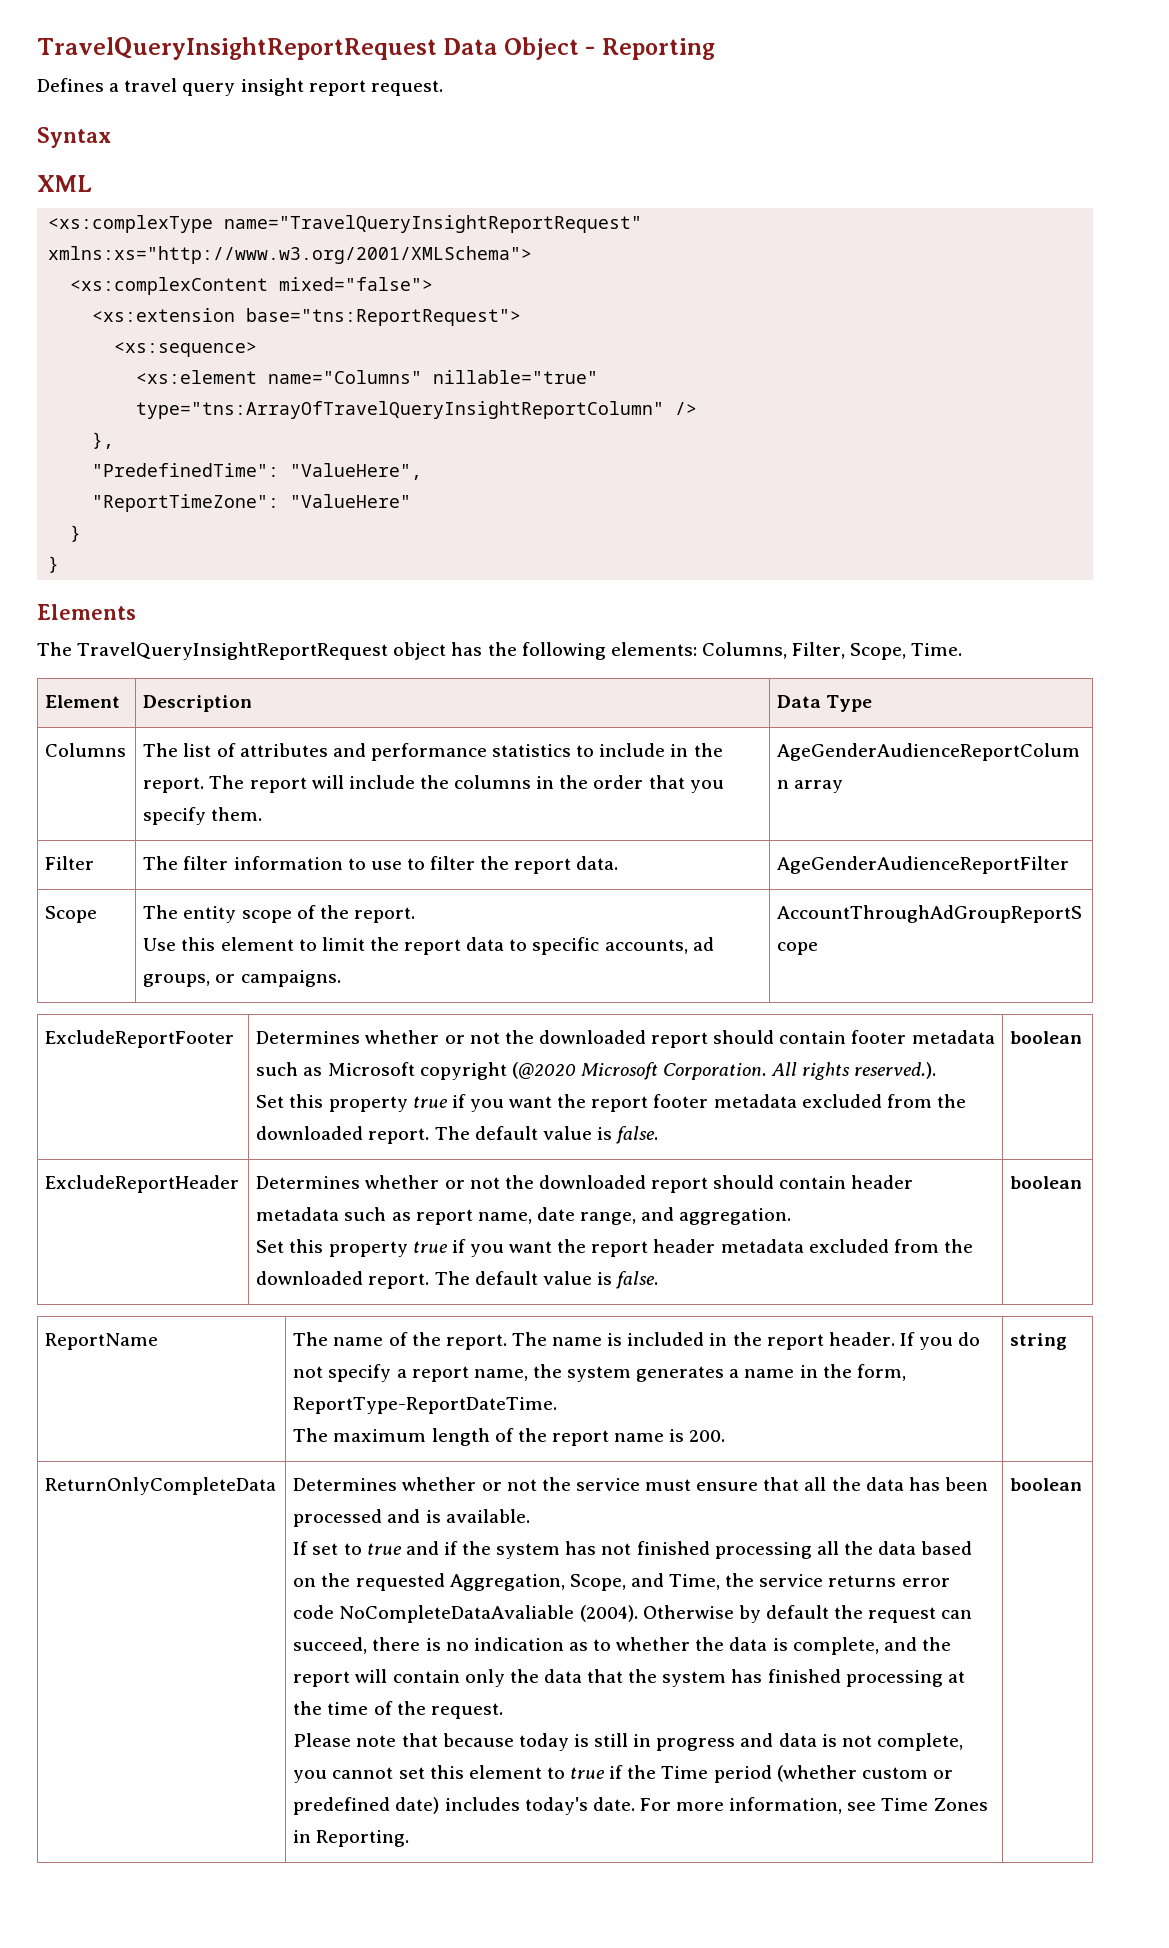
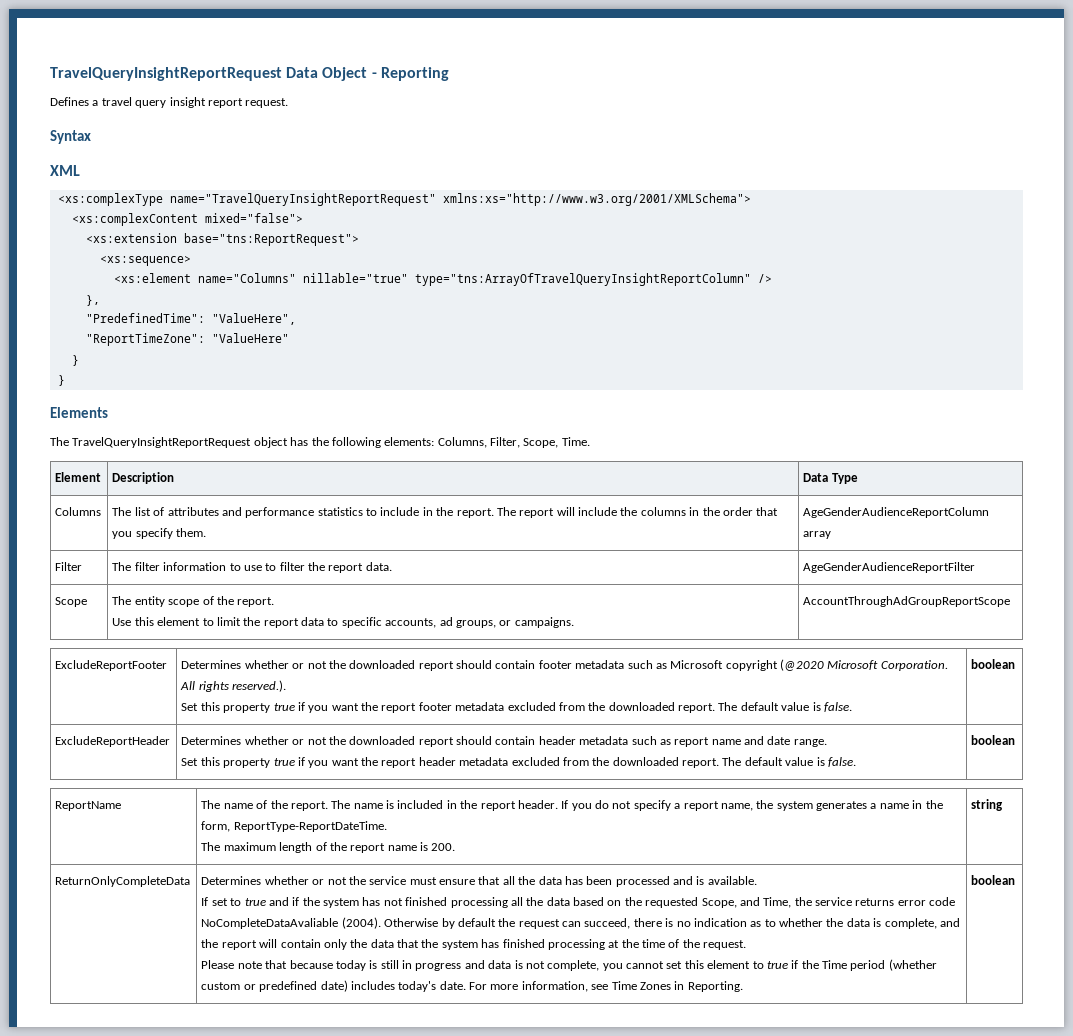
- Determines whether or not the downloaded report should contain header metadata such as report name, date range, and aggregation.
+ Determines whether or not the downloaded report should contain header metadata such as report name and date range.
- If set to true and if the system has not finished processing all the data based on the requested Aggregation, Scope, and Time, the service returns error code NoCompleteDataAvaliable (2004).
+ If set to true and if the system has not finished processing all the data based on the requested Scope, and Time, the service returns error code NoCompleteDataAvaliable (2004).

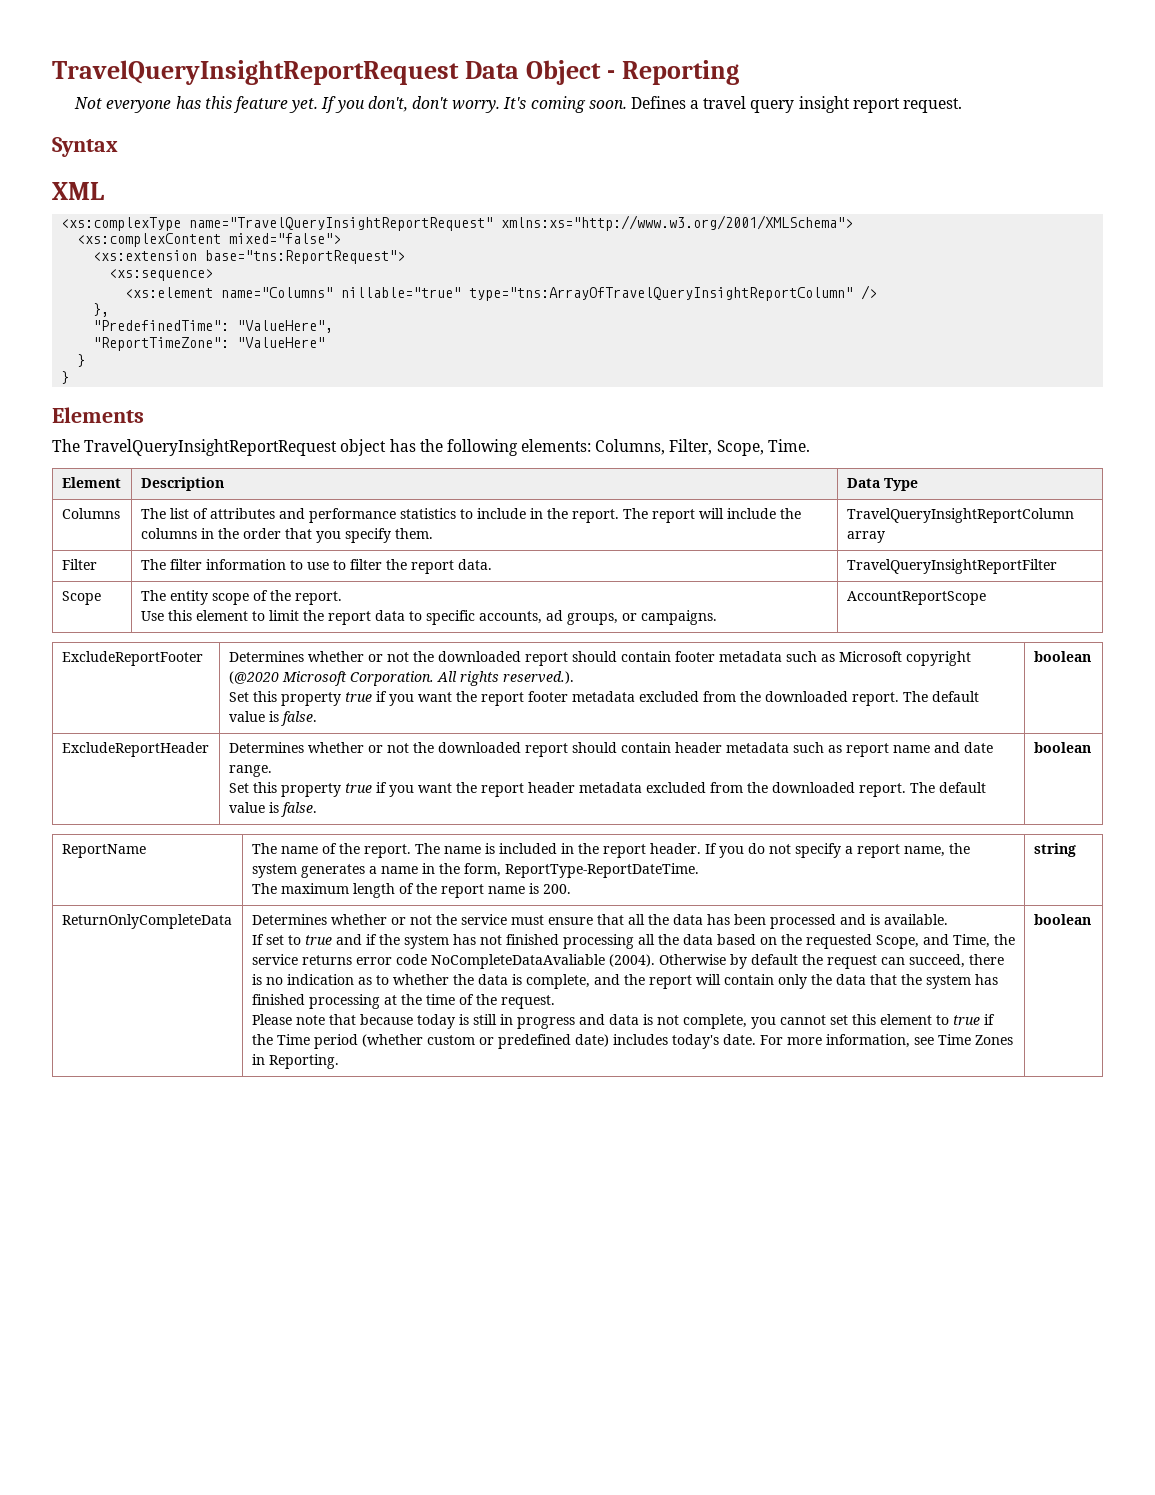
+ Not everyone has this feature yet. If you don't, don't worry. It's coming soon.
- Columns | The list of attributes and performance statistics to include in the report. The report will include the columns in the order that you specify them. | AgeGenderAudienceReportColumn array
+ Columns | The list of attributes and performance statistics to include in the report. The report will include the columns in the order that you specify them. | TravelQueryInsightReportColumn array
- Filter | The filter information to use to filter the report data. | AgeGenderAudienceReportFilter
+ Filter | The filter information to use to filter the report data. | TravelQueryInsightReportFilter
  Scope | The entity scope of the report.
- Use this element to limit the report data to specific accounts, ad groups, or campaigns. | AccountThroughAdGroupReportScope
+ Use this element to limit the report data to specific accounts, ad groups, or campaigns. | AccountReportScope

